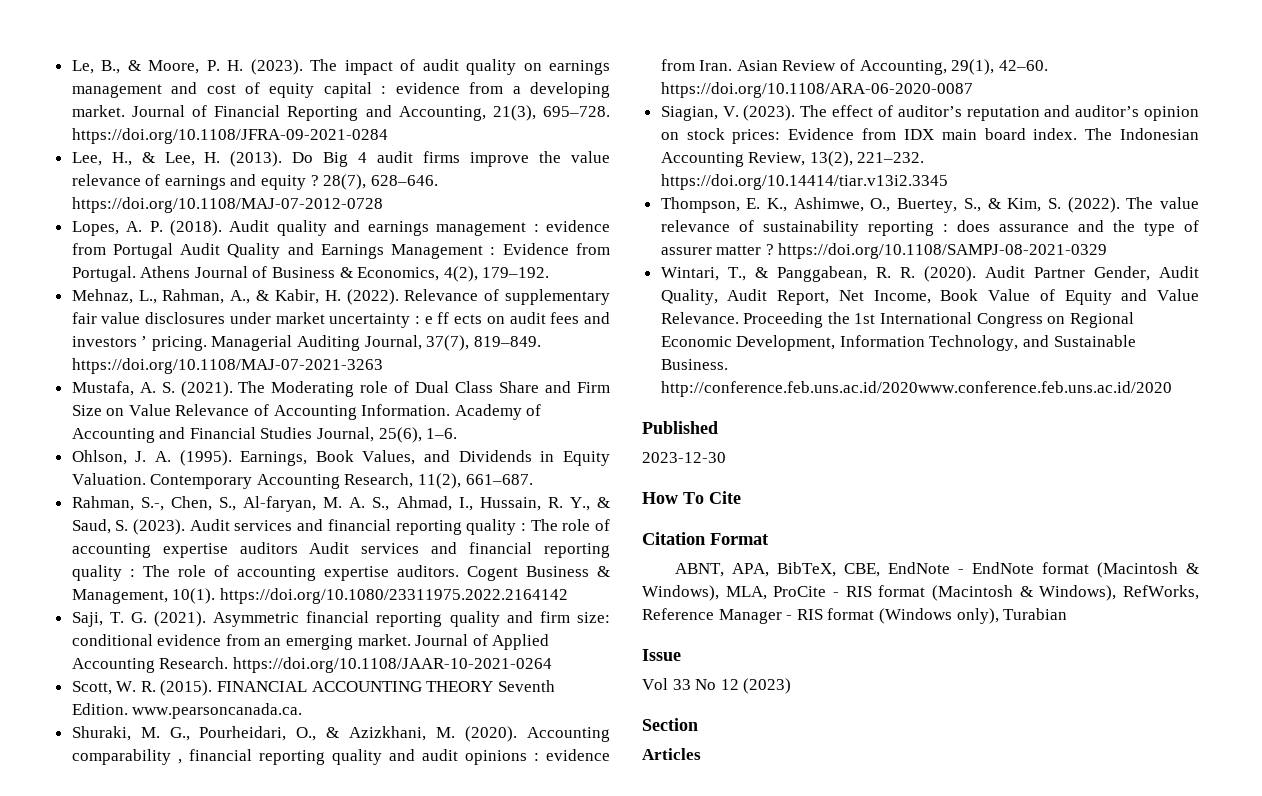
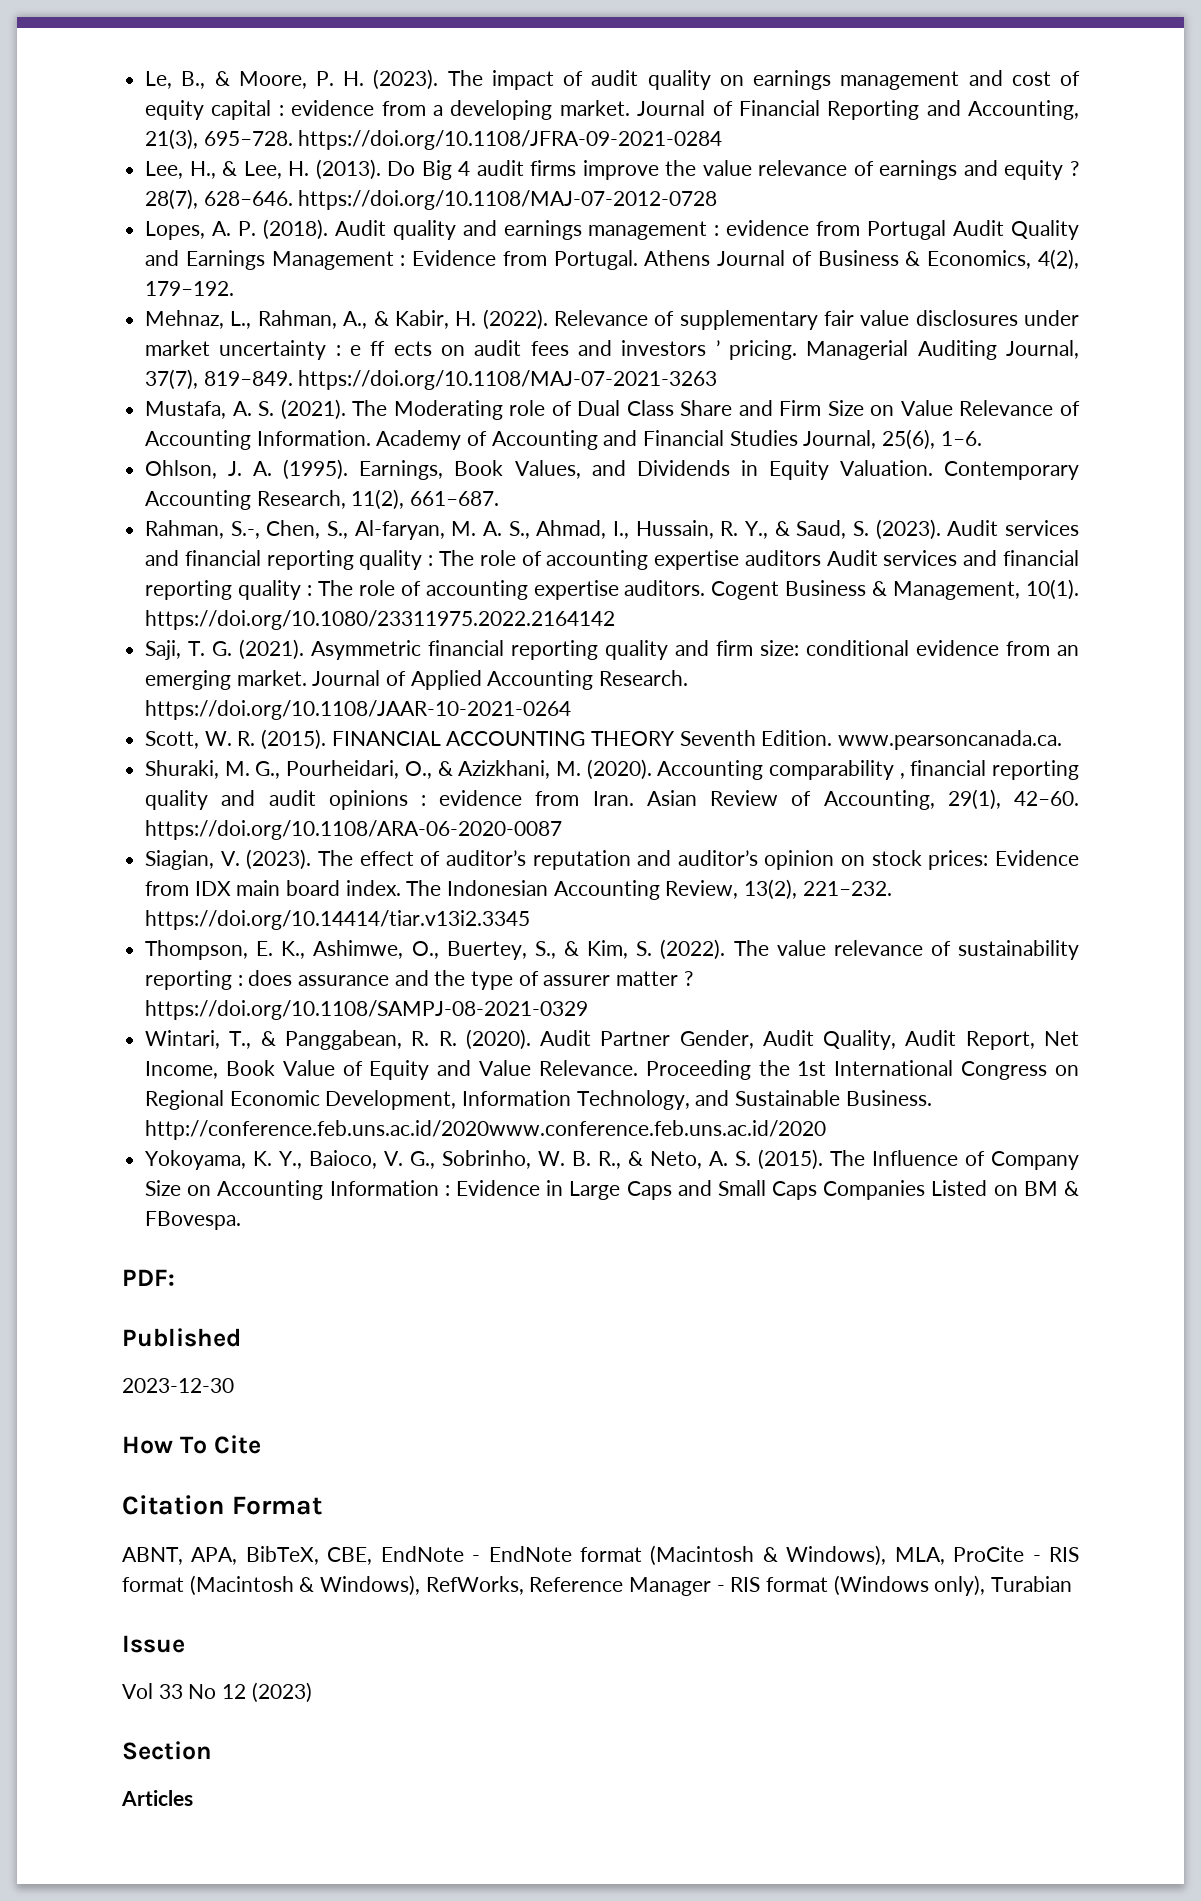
+ Yokoyama, K. Y., Baioco, V. G., Sobrinho, W. B. R., & Neto, A. S. (2015). The Influence of Company Size on Accounting Information : Evidence in Large Caps and Small Caps Companies Listed on BM & FBovespa.
+ PDF:

